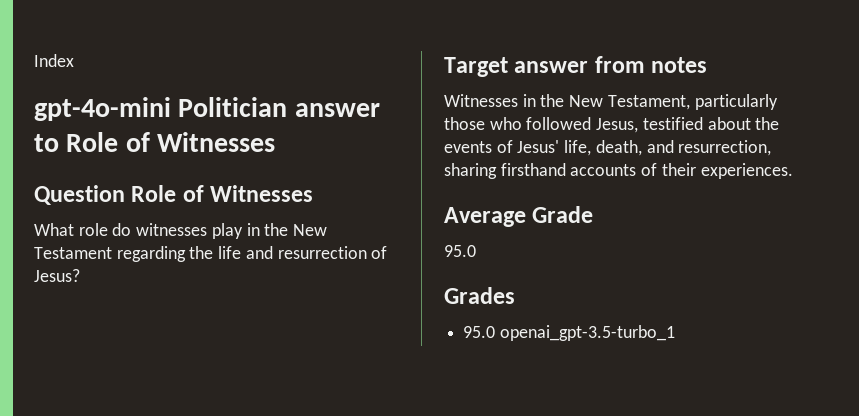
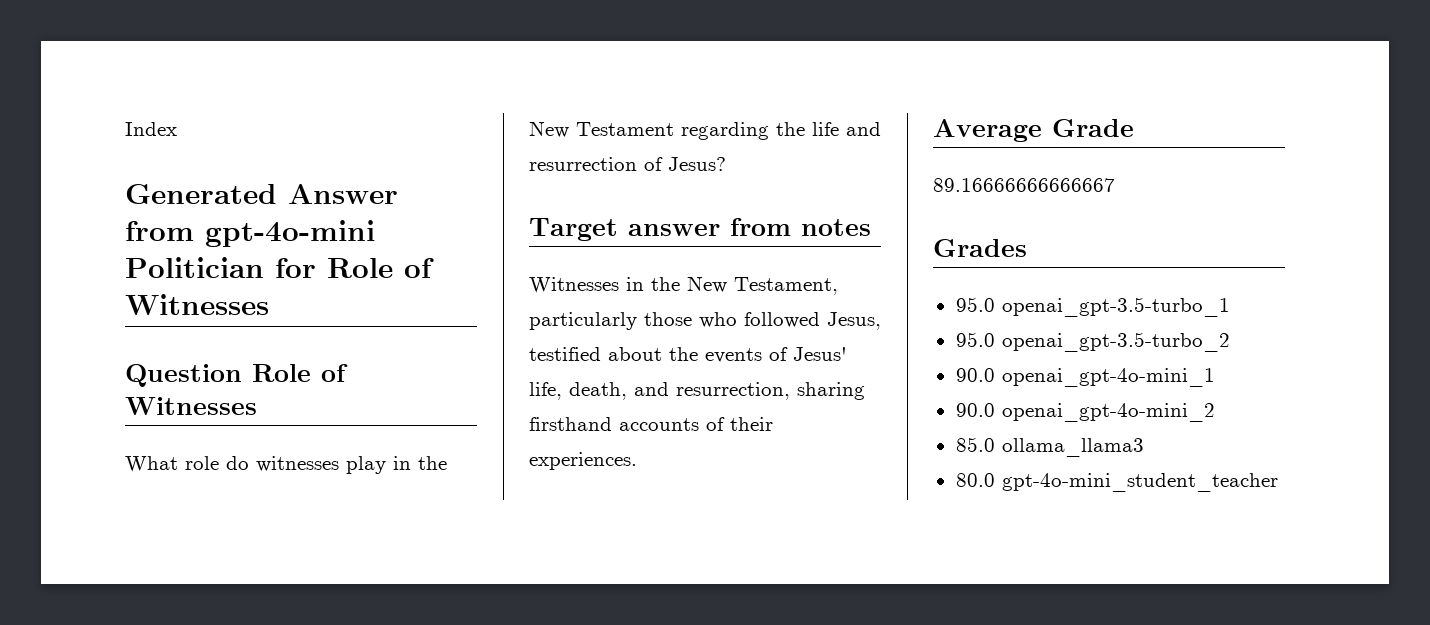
- gpt-4o-mini Politician answer to Role of Witnesses
+ Generated Answer from gpt-4o-mini Politician for Role of Witnesses
  Average Grade
- 95.0
+ 89.16666666666667
+ 95.0 openai_gpt-3.5-turbo_2
+ 90.0 openai_gpt-4o-mini_1
+ 90.0 openai_gpt-4o-mini_2
+ 85.0 ollama_llama3
+ 80.0 gpt-4o-mini_student_teacher

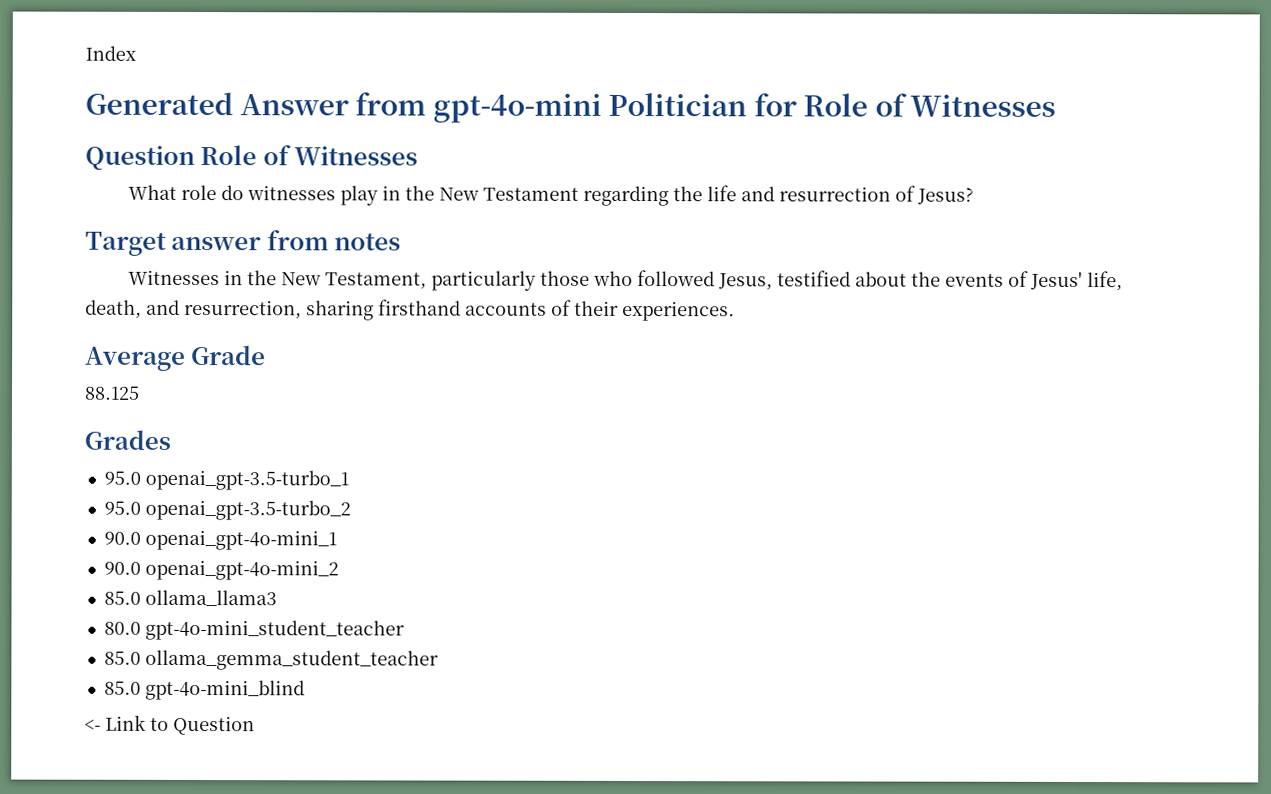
- 89.16666666666667
+ 88.125
+ 85.0 ollama_gemma_student_teacher
+ 85.0 gpt-4o-mini_blind
+ <- Link to Question

